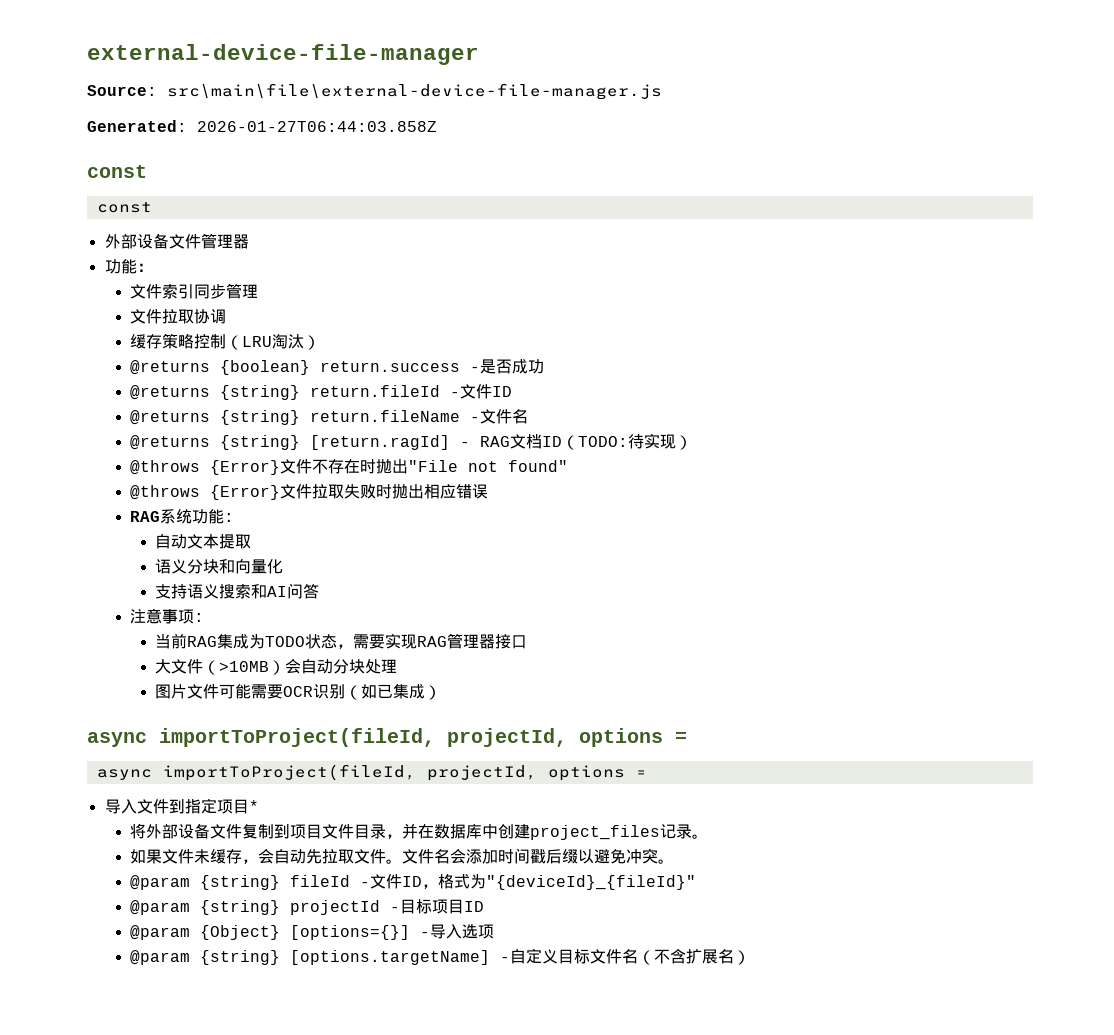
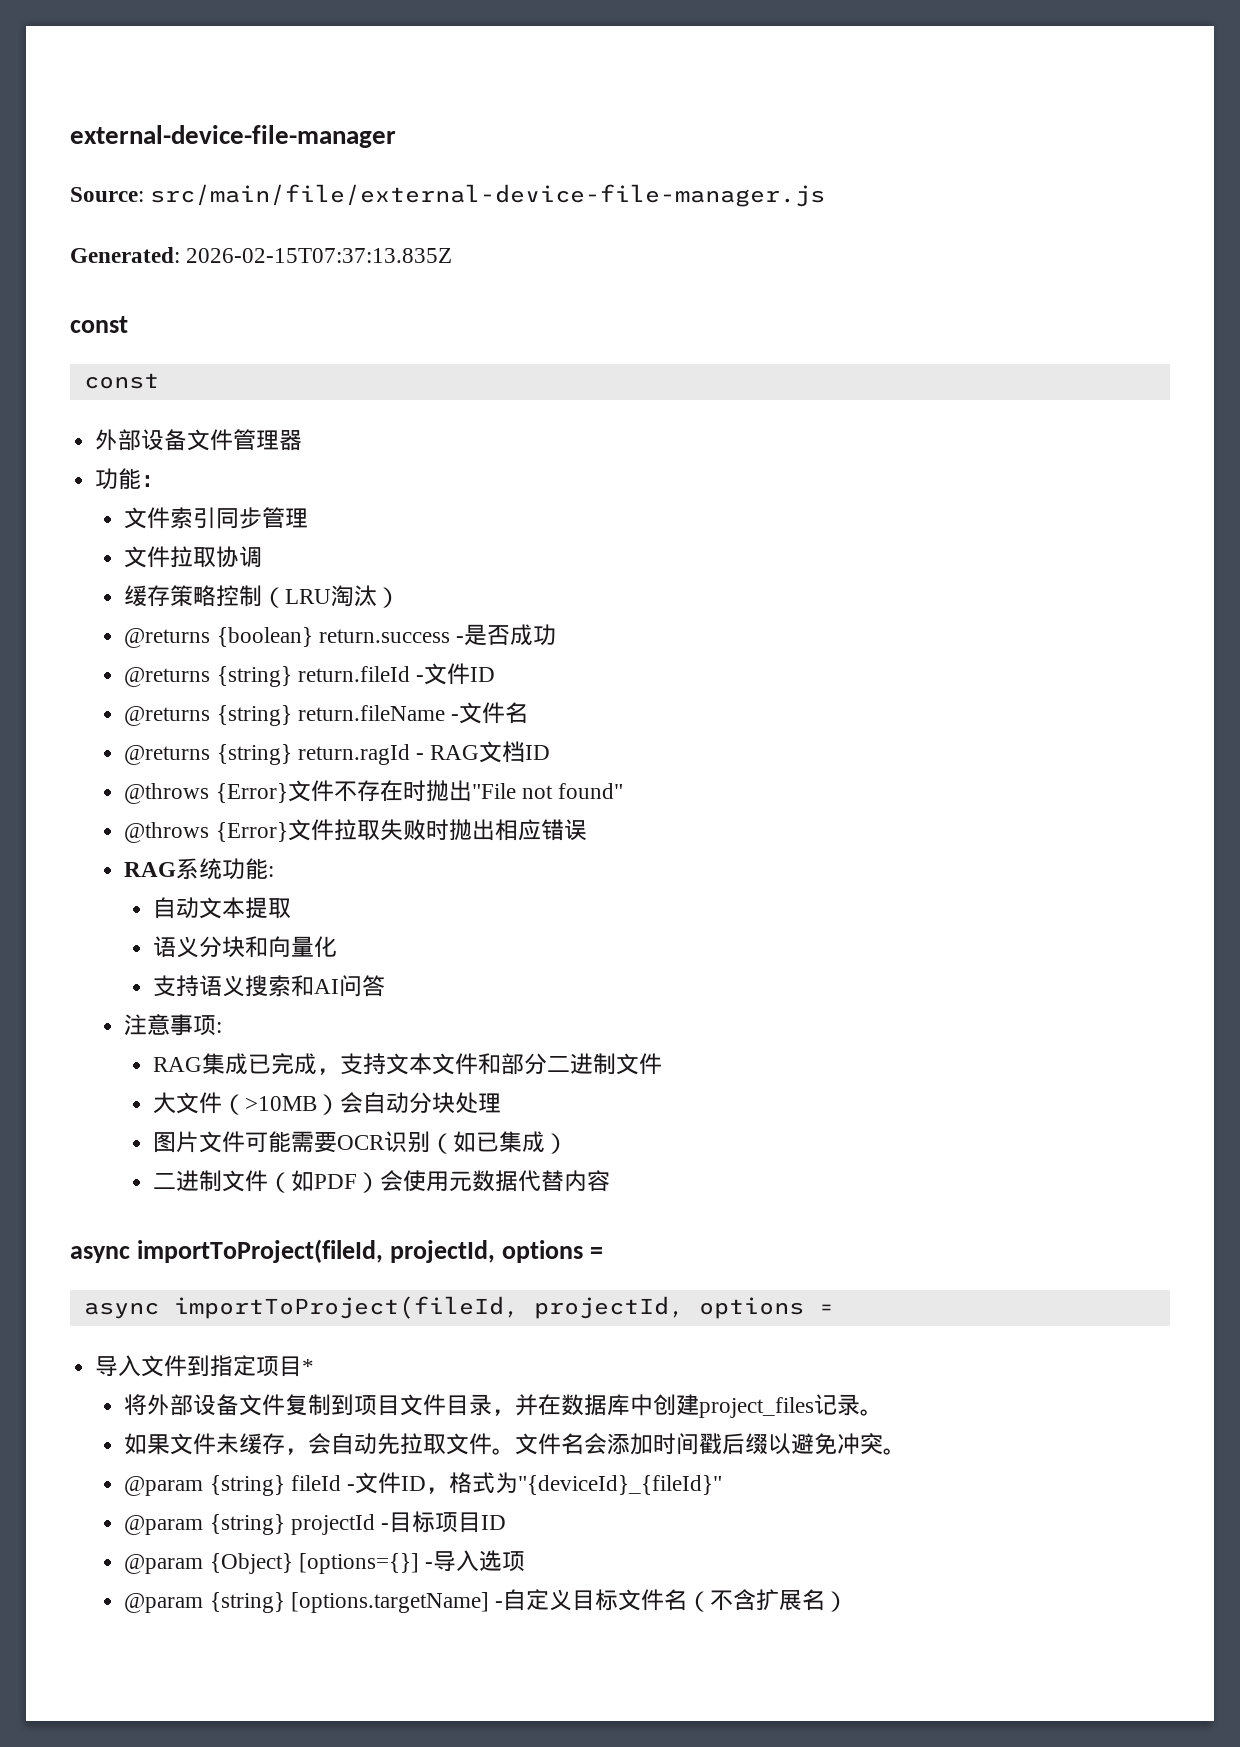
- Source: src\main\file\external-device-file-manager.js
+ Source: src/main/file/external-device-file-manager.js
- Generated: 2026-01-27T06:44:03.858Z
+ Generated: 2026-02-15T07:37:13.835Z
- @returns {string} [return.ragId] - RAG文档ID（TODO:待实现）
+ @returns {string} return.ragId - RAG文档ID
- 当前RAG集成为TODO状态，需要实现RAG管理器接口
+ RAG集成已完成，支持文本文件和部分二进制文件
+ 二进制文件（如PDF）会使用元数据代替内容

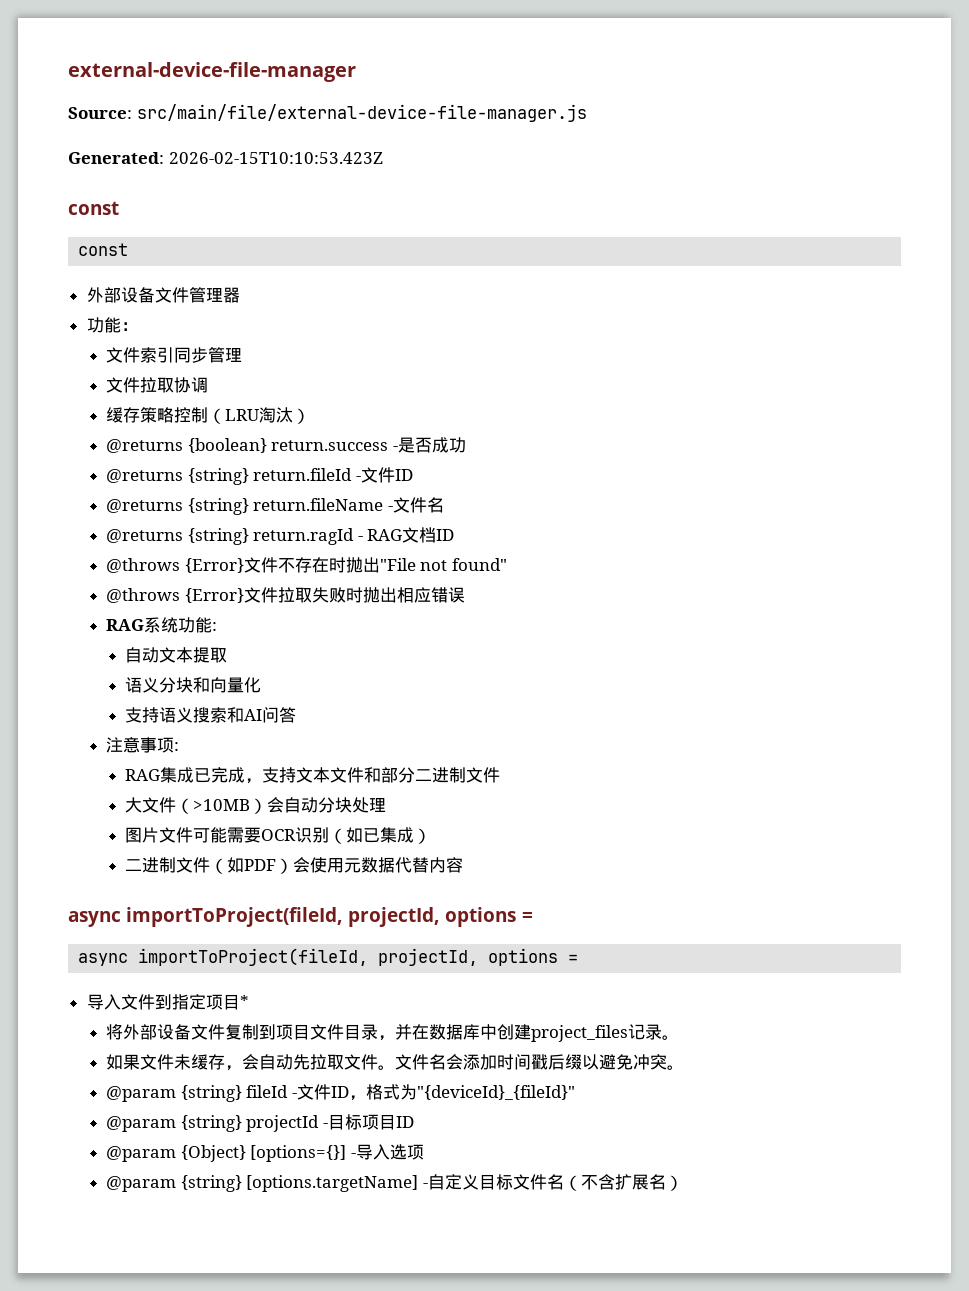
- Generated: 2026-02-15T07:37:13.835Z
+ Generated: 2026-02-15T10:10:53.423Z

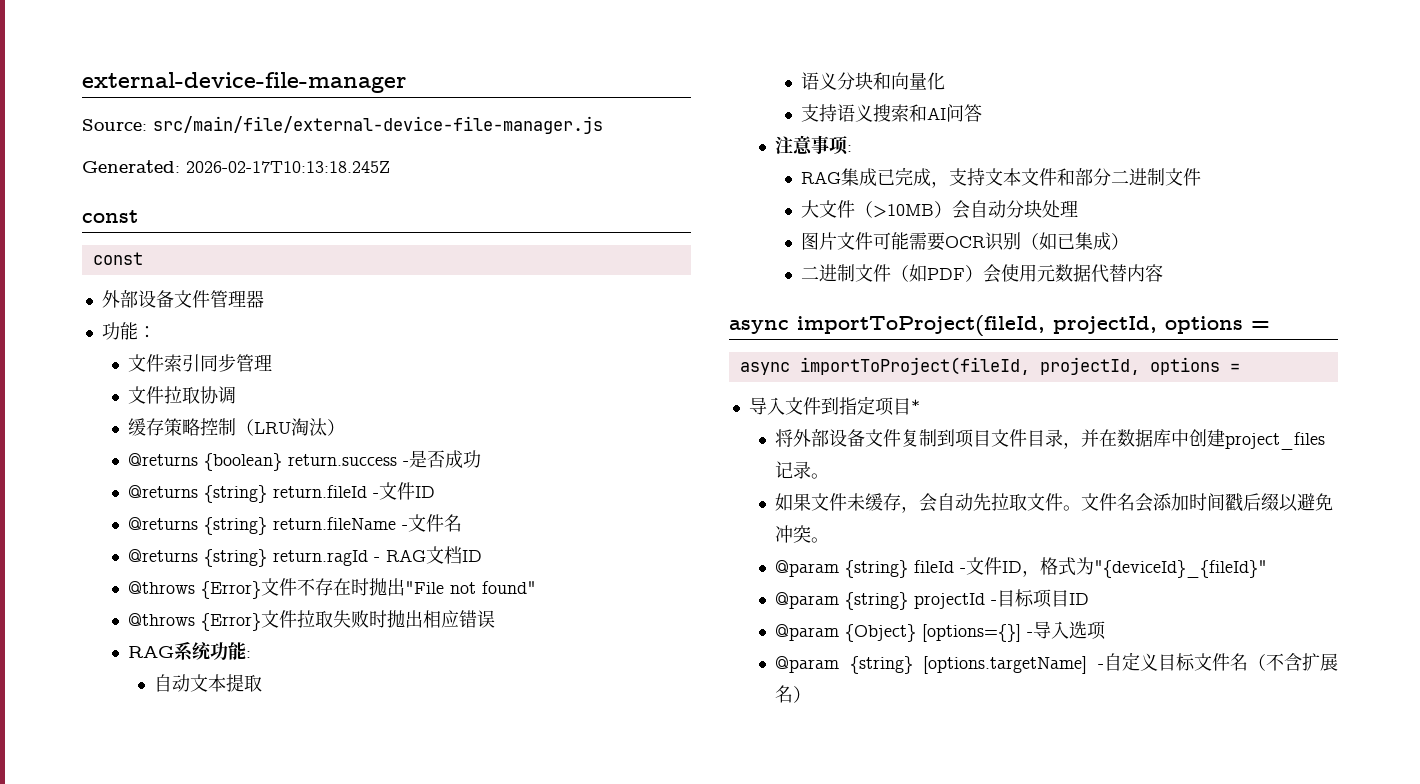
- Generated: 2026-02-15T10:10:53.423Z
+ Generated: 2026-02-17T10:13:18.245Z

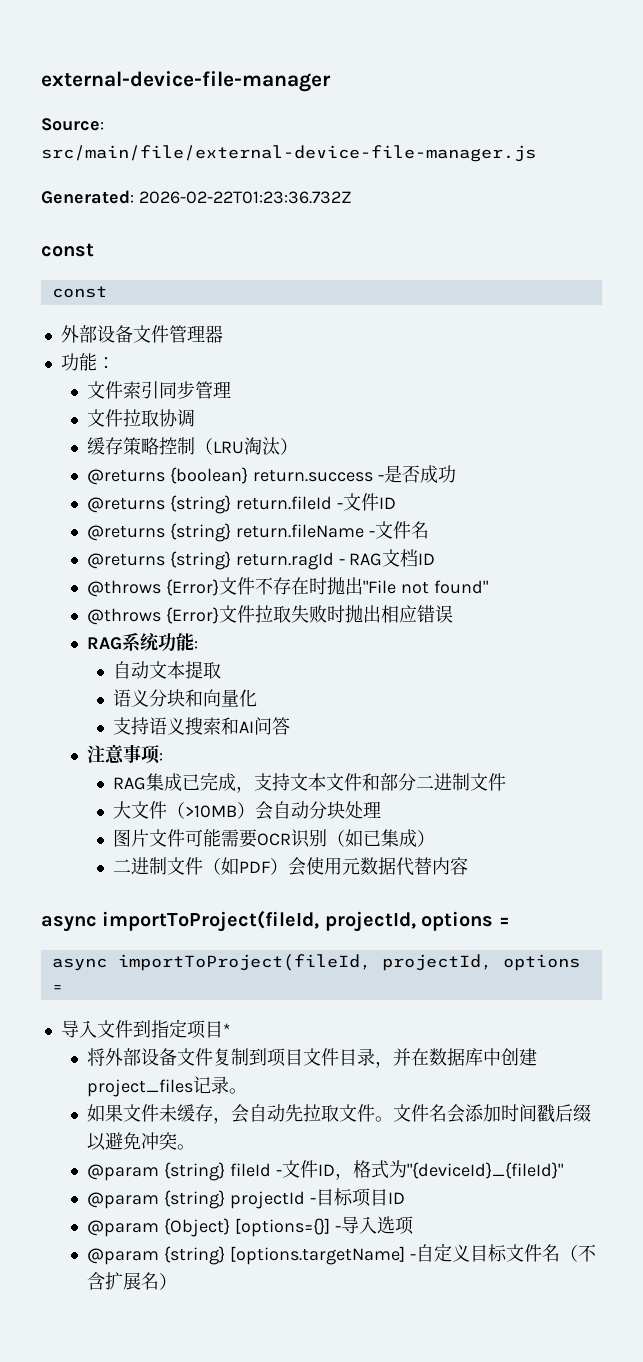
- Generated: 2026-02-17T10:13:18.245Z
+ Generated: 2026-02-22T01:23:36.732Z

